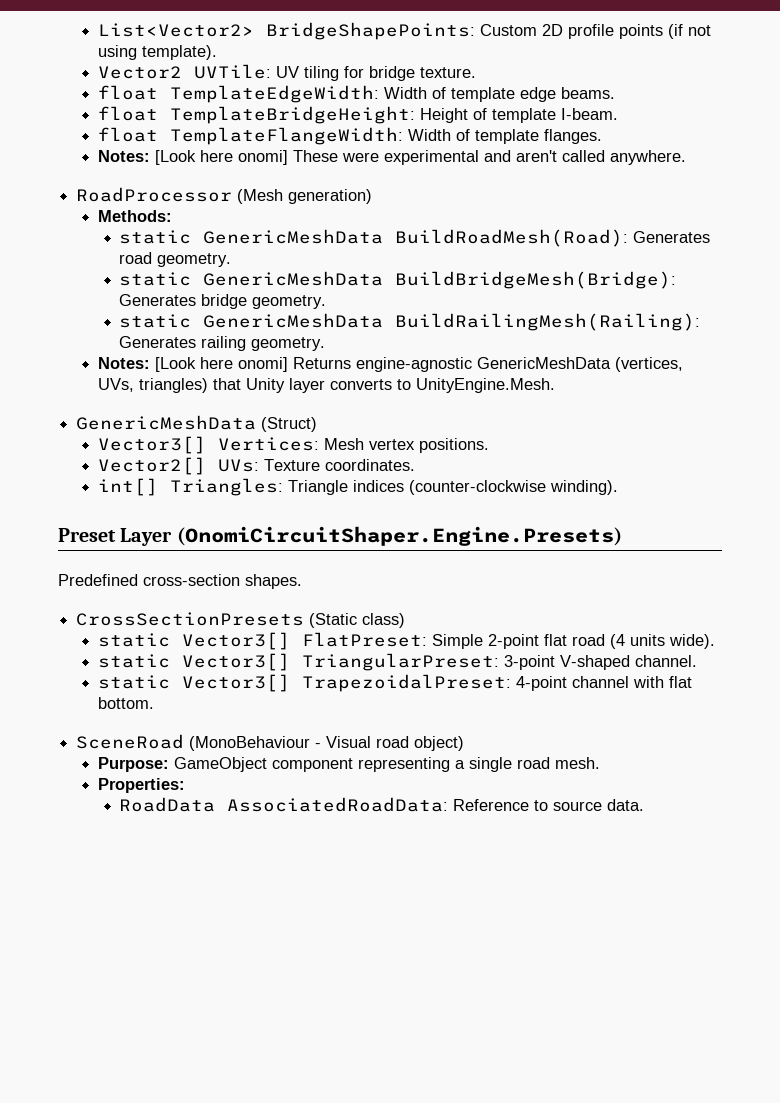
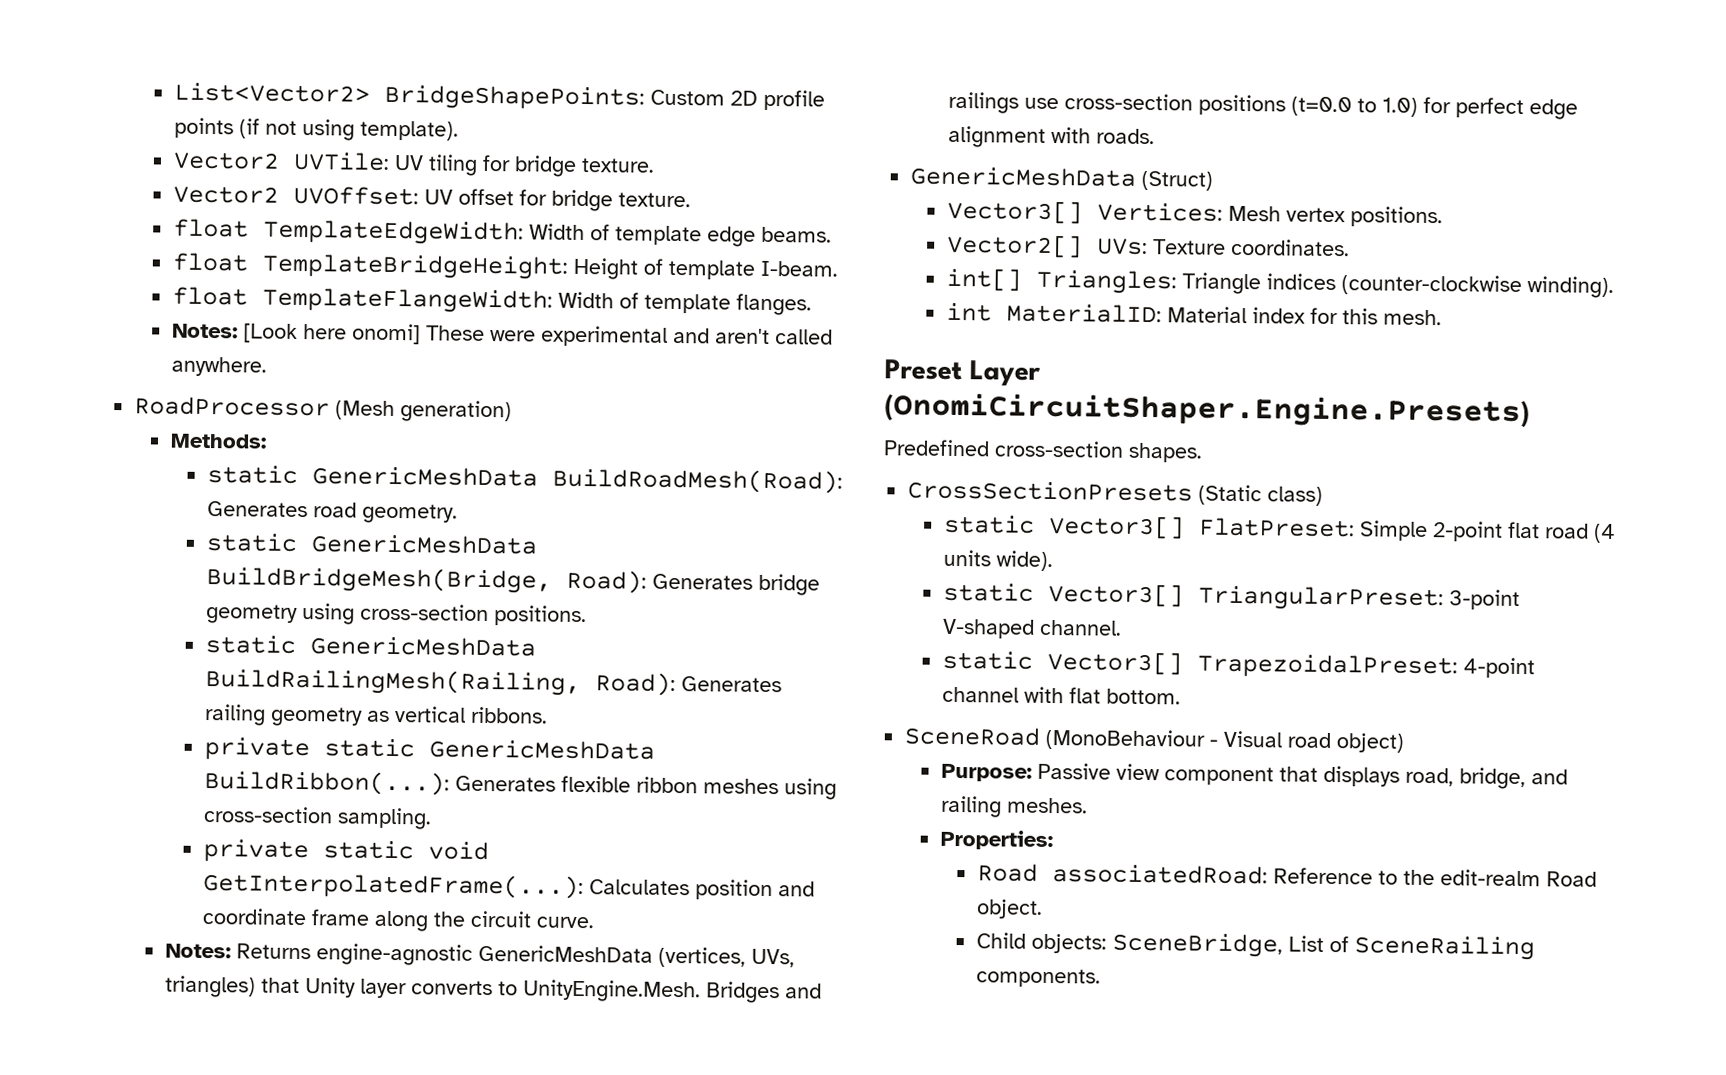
+ Vector2 UVOffset: UV offset for bridge texture.
- static GenericMeshData BuildBridgeMesh(Bridge): Generates bridge geometry.
- static GenericMeshData BuildRailingMesh(Railing): Generates railing geometry.
- Notes: [Look here onomi] Returns engine-agnostic GenericMeshData (vertices, UVs, triangles) that Unity layer converts to UnityEngine.Mesh.
+ static GenericMeshData BuildBridgeMesh(Bridge, Road): Generates bridge geometry using cross-section positions.
+ static GenericMeshData BuildRailingMesh(Railing, Road): Generates railing geometry as vertical ribbons.
+ private static GenericMeshData BuildRibbon(...): Generates flexible ribbon meshes using cross-section sampling.
+ private static void GetInterpolatedFrame(...): Calculates position and coordinate frame along the circuit curve.
+ Notes: Returns engine-agnostic GenericMeshData (vertices, UVs, triangles) that Unity layer converts to UnityEngine.Mesh. Bridges and railings use cross-section positions (t=0.0 to 1.0) for perfect edge alignment with roads.
+ int MaterialID: Material index for this mesh.
- Purpose: GameObject component representing a single road mesh.
+ Purpose: Passive view component that displays road, bridge, and railing meshes.
  Properties:
- RoadData AssociatedRoadData: Reference to source data.
+ Road associatedRoad: Reference to the edit-realm Road object.
+ Child objects: SceneBridge, List of SceneRailing components.

